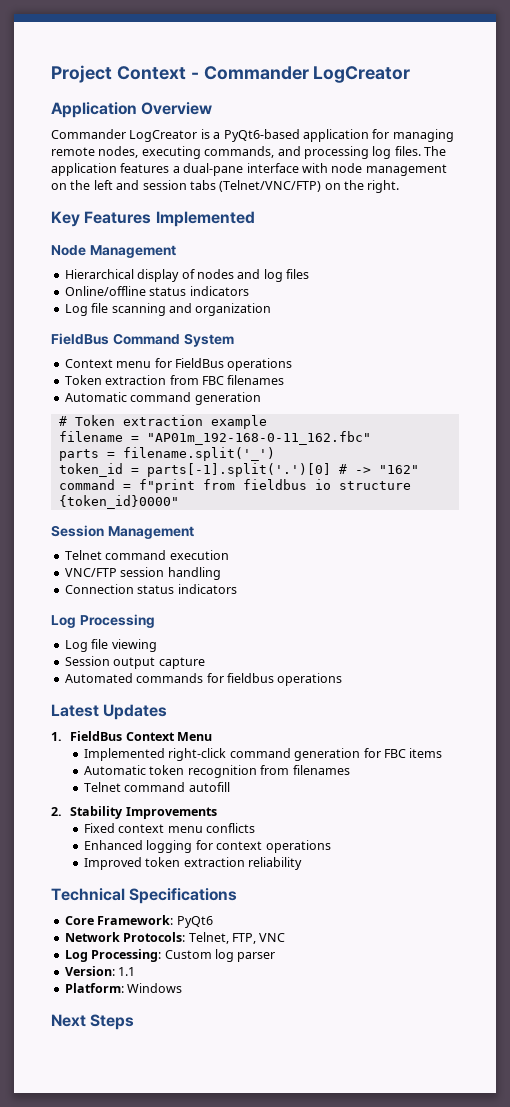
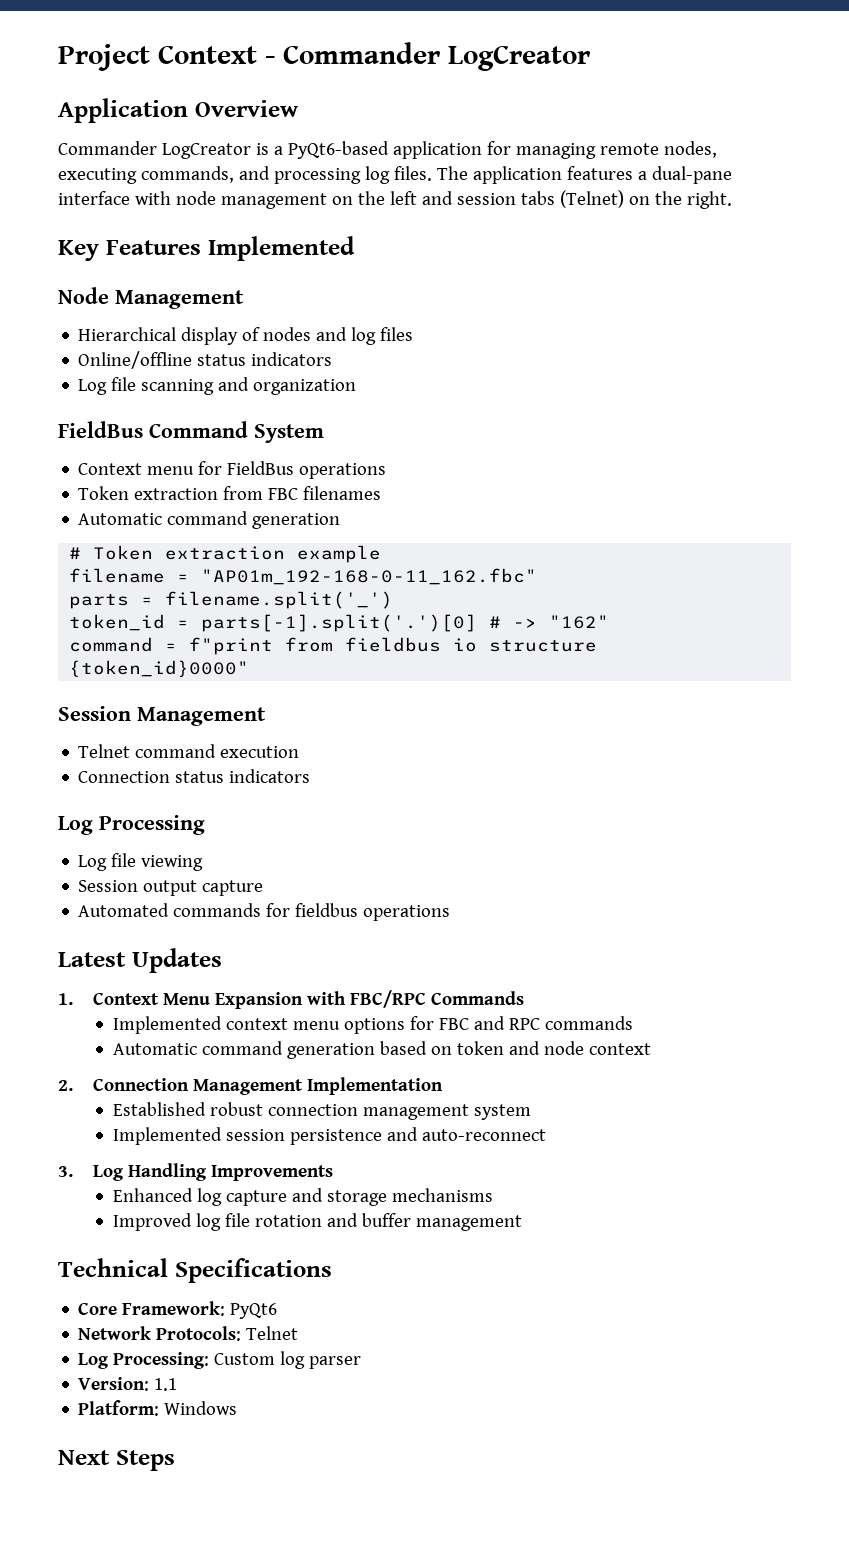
- The application features a dual-pane interface with node management on the left and session tabs (Telnet/VNC/FTP) on the right.
+ The application features a dual-pane interface with node management on the left and session tabs (Telnet) on the right.
- VNC/FTP session handling
- 1. FieldBus Context Menu
- Implemented right-click command generation for FBC items
- Automatic token recognition from filenames
- Telnet command autofill
- 2. Stability Improvements
- Fixed context menu conflicts
- Enhanced logging for context operations
- Improved token extraction reliability
+ 1. Context Menu Expansion with FBC/RPC Commands
+ Implemented context menu options for FBC and RPC commands
+ Automatic command generation based on token and node context
+ 2. Connection Management Implementation
+ Established robust connection management system
+ Implemented session persistence and auto-reconnect
+ 3. Log Handling Improvements
+ Enhanced log capture and storage mechanisms
+ Improved log file rotation and buffer management
- Network Protocols: Telnet, FTP, VNC
+ Network Protocols: Telnet

